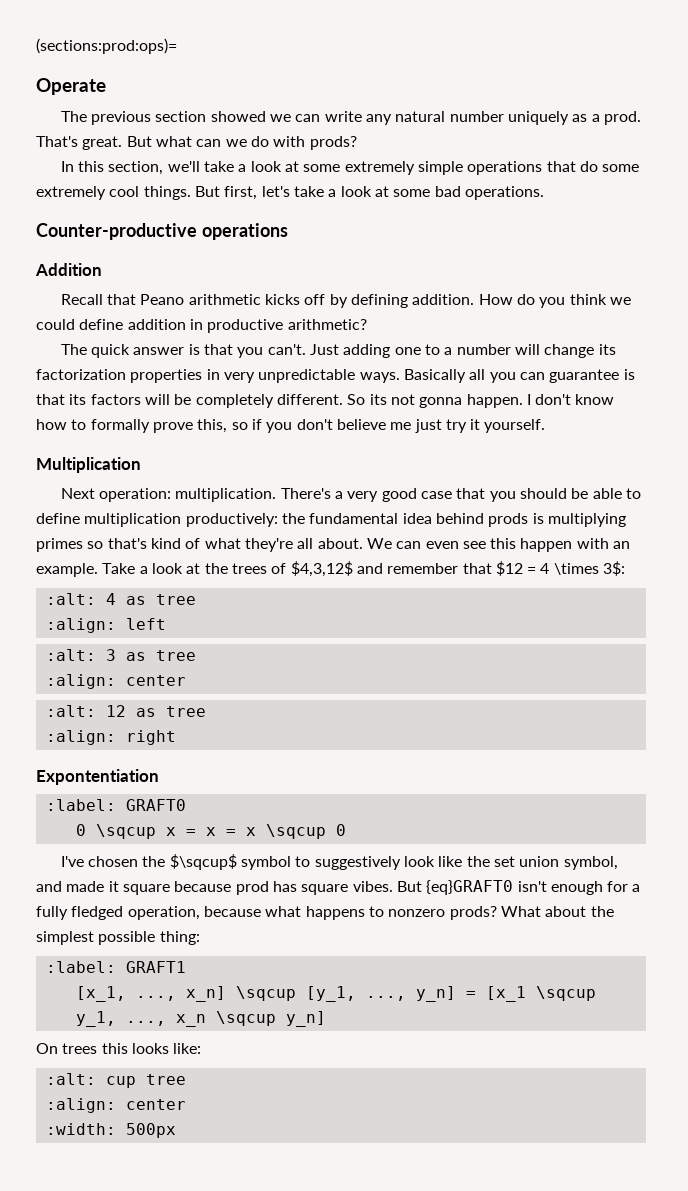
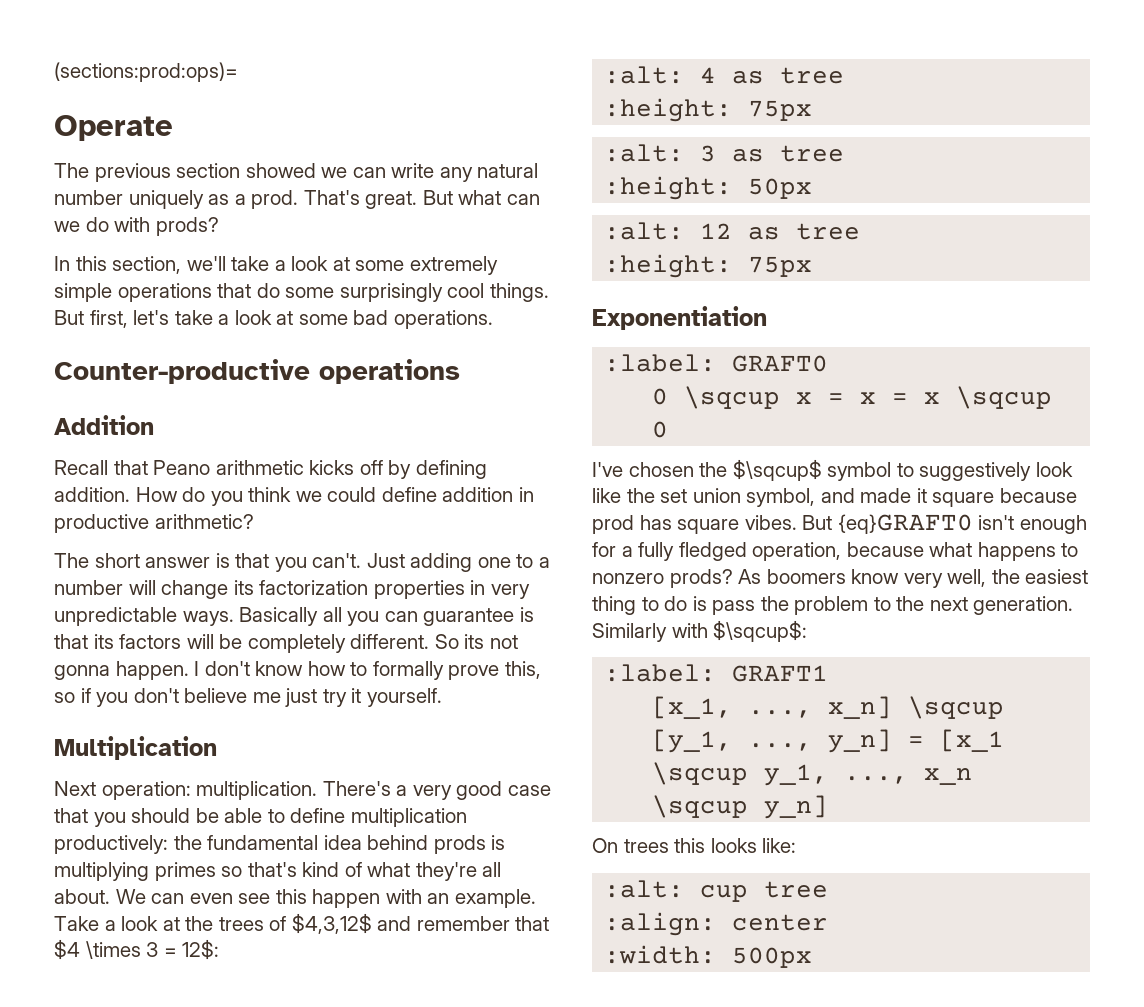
- In this section, we'll take a look at some extremely simple operations that do some extremely cool things.
+ In this section, we'll take a look at some extremely simple operations that do some surprisingly cool things.
- The quick answer is that you can't.
+ The short answer is that you can't.
- Take a look at the trees of $4,3,12$ and remember that $12 = 4 \times 3$:
+ Take a look at the trees of $4,3,12$ and remember that $4 \times 3 = 12$:
  :alt: 4 as tree
- :align: left
+ :height: 75px
  :alt: 3 as tree
- :align: center
+ :height: 50px
  :alt: 12 as tree
- :align: right
- Expontentiation
+ :height: 75px
+ Exponentiation
- What about the simplest possible thing:
+ As boomers know very well, the easiest thing to do is pass the problem to the next generation. Similarly with $\sqcup$:

